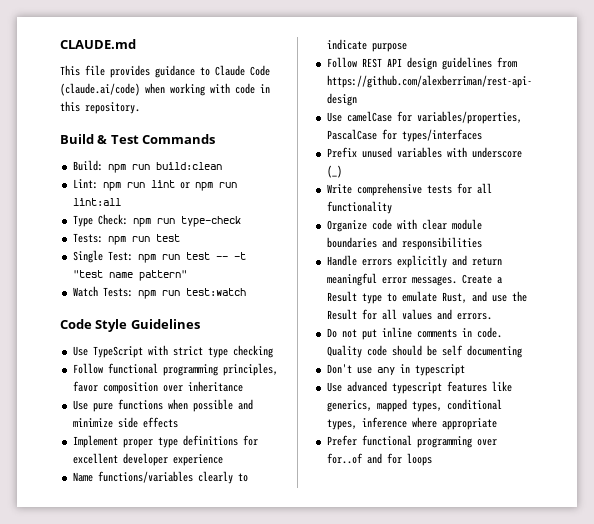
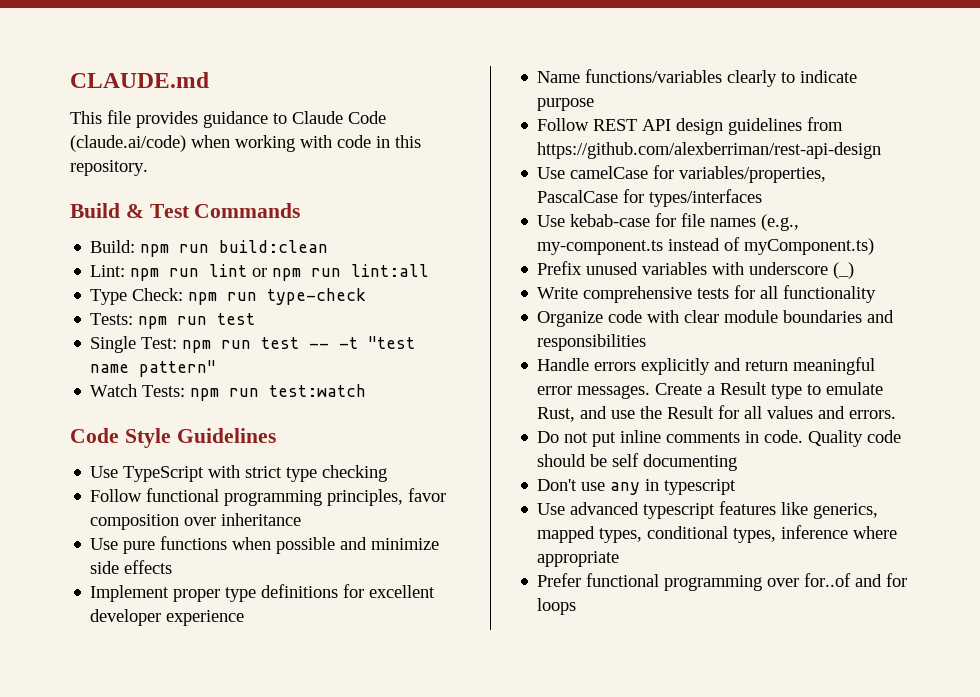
+ Use kebab-case for file names (e.g., my-component.ts instead of myComponent.ts)

